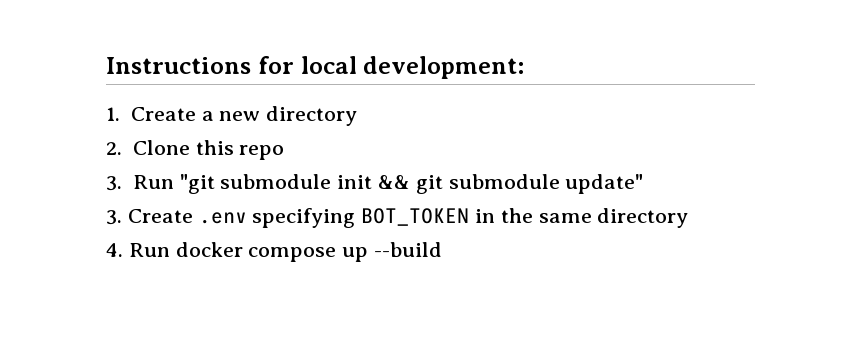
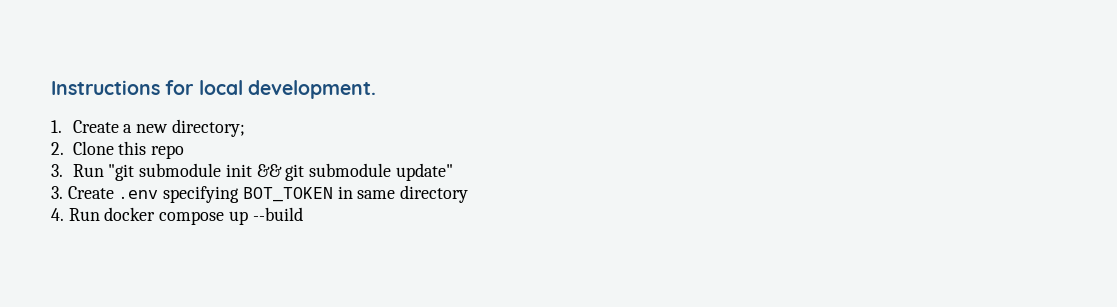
- Instructions for local development:
+ Instructions for local development.
- 1. Create a new directory
+ 1. Create a new directory;
- 3. Create .env specifying BOT_TOKEN in the same directory
+ 3. Create .env specifying BOT_TOKEN in same directory

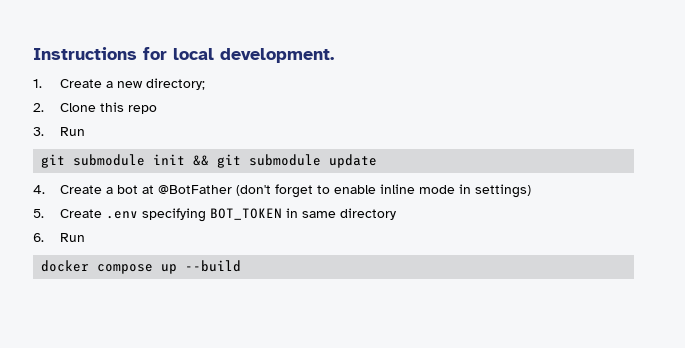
- 3. Run "git submodule init && git submodule update"
- 3. Create .env specifying BOT_TOKEN in same directory
+ 3. Run
+ git submodule init && git submodule update
+ 4. Create a bot at @BotFather (don't forget to enable inline mode in settings)
+ 5. Create .env specifying BOT_TOKEN in same directory
- 4. Run docker compose up --build
+ 6. Run
+ docker compose up --build

